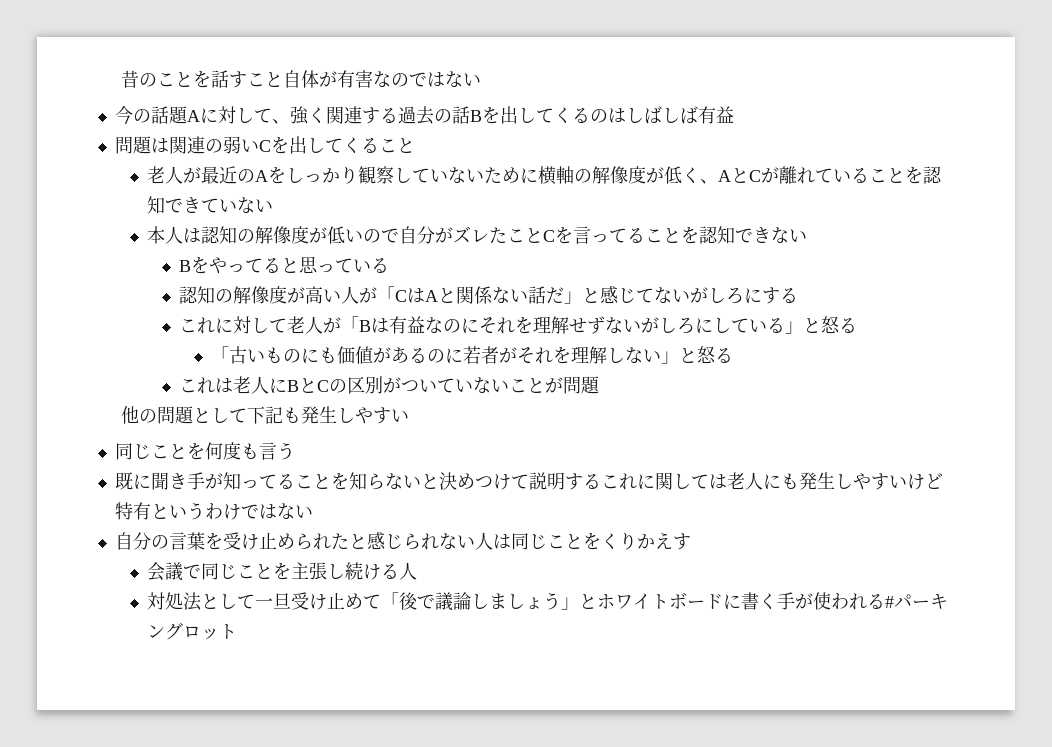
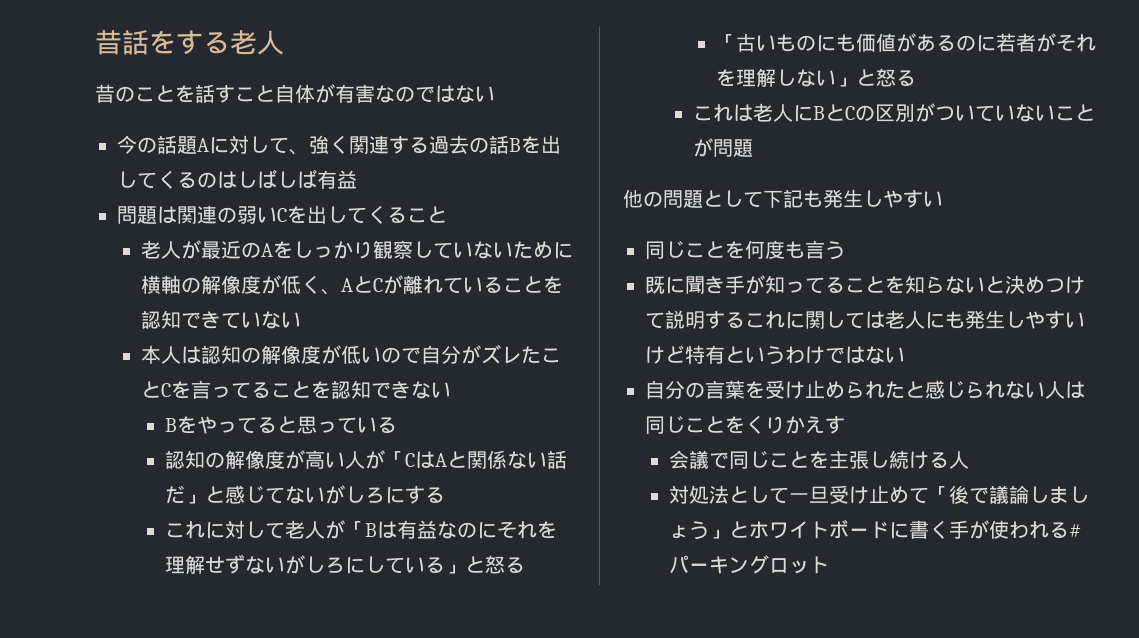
+ 昔話をする老人

